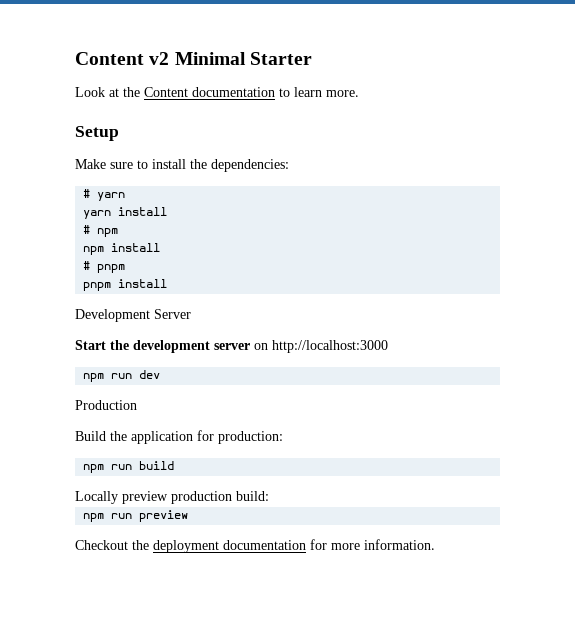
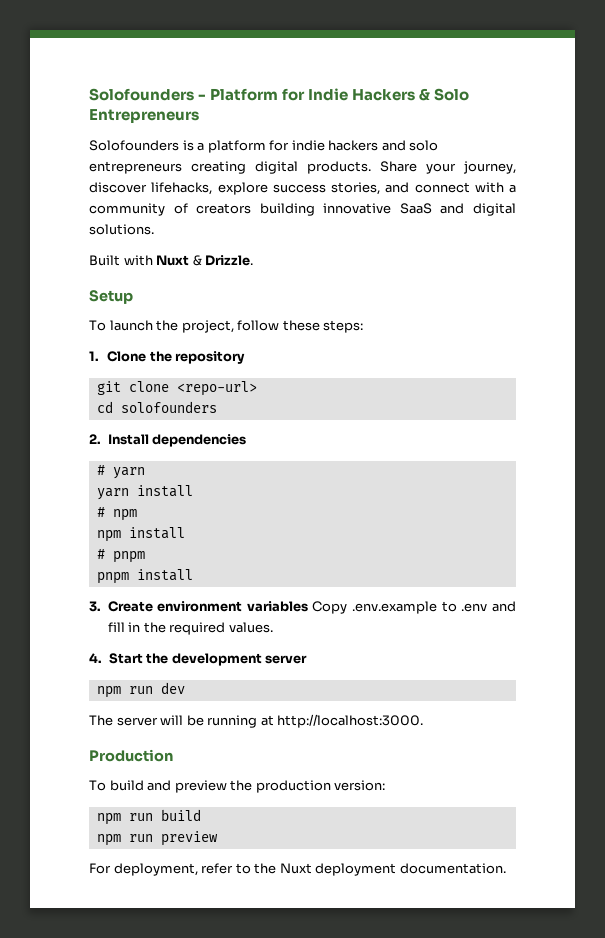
- Content v2 Minimal Starter
- Look at the Content documentation to learn more.
+ Solofounders - Platform for Indie Hackers & Solo Entrepreneurs
+ Solofounders is a platform for indie hackers and solo entrepreneurs creating digital products. Share your journey, discover lifehacks, explore success stories, and connect with a community of creators building innovative SaaS and digital solutions.
+ Built with Nuxt & Drizzle.
  Setup
- Make sure to install the dependencies:
+ To launch the project, follow these steps:
+ 1. Clone the repository
+ git clone <repo-url>
+ cd solofounders
+ 2. Install dependencies
- Development Server
- Start the development server on http://localhost:3000
+ 3. Create environment variables Copy .env.example to .env and fill in the required values.
+ 4. Start the development server
+ The server will be running at http://localhost:3000.
  Production
- Build the application for production:
+ To build and preview the production version:
- Locally preview production build:
- Checkout the deployment documentation for more information.
+ For deployment, refer to the Nuxt deployment documentation.

